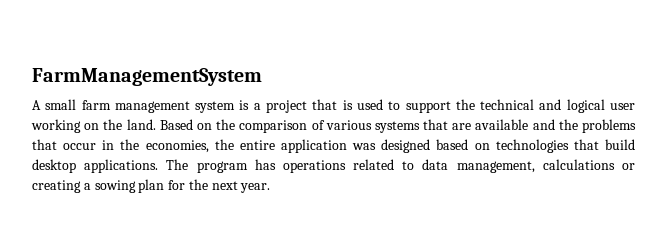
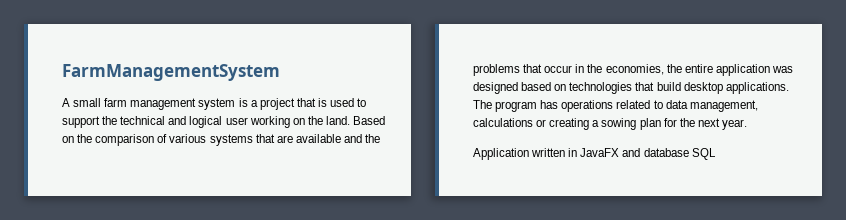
+ Application written in JavaFX and database SQL

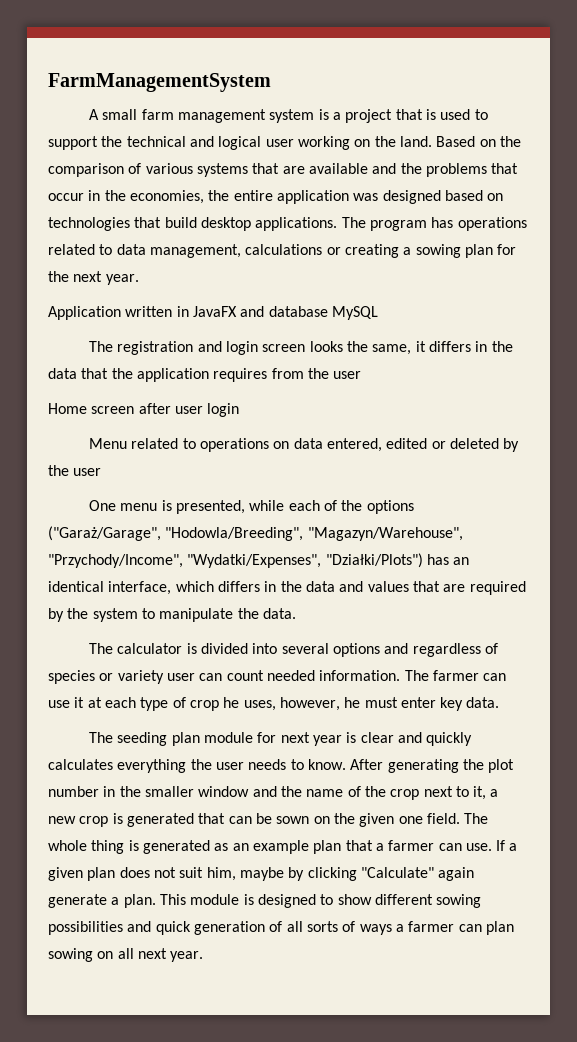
- Application written in JavaFX and database SQL
+ Application written in JavaFX and database MySQL
+ The registration and login screen looks the same, it differs in the data that the application requires from the user
+ Home screen after user login
+ Menu related to operations on data entered, edited or deleted by the user
+ One menu is presented, while each of the options ("Garaż/Garage", "Hodowla/Breeding", "Magazyn/Warehouse", "Przychody/Income", "Wydatki/Expenses", "Działki/Plots") has an identical interface, which differs in the data and values that are required by the system to manipulate the data.
+ The calculator is divided into several options and regardless of species or variety user can count needed information. The farmer can use it at each type of crop he uses, however, he must enter key data.
+ The seeding plan module for next year is clear and quickly calculates everything the user needs to know. After generating the plot number in the smaller window and the name of the crop next to it, a new crop is generated that can be sown on the given one field. The whole thing is generated as an example plan that a farmer can use. If a given plan does not suit him, maybe by clicking "Calculate" again generate a plan. This module is designed to show different sowing possibilities and quick generation of all sorts of ways a farmer can plan sowing on all next year.

